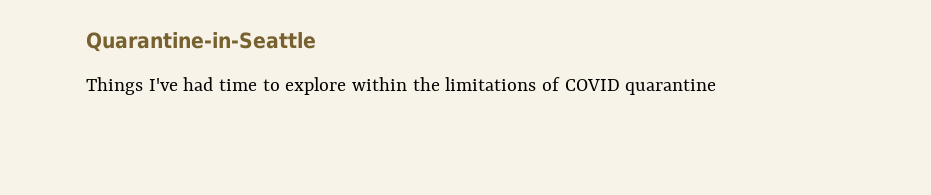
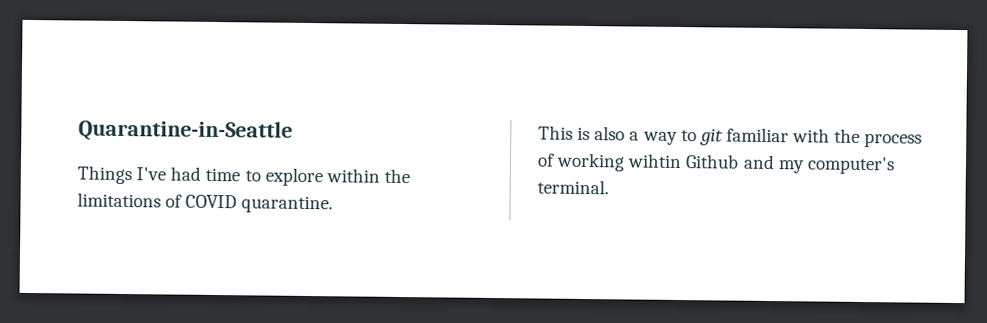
- Things I've had time to explore within the limitations of COVID quarantine
+ Things I've had time to explore within the limitations of COVID quarantine.
+ This is also a way to git familiar with the process of working wihtin Github and my computer's terminal.

